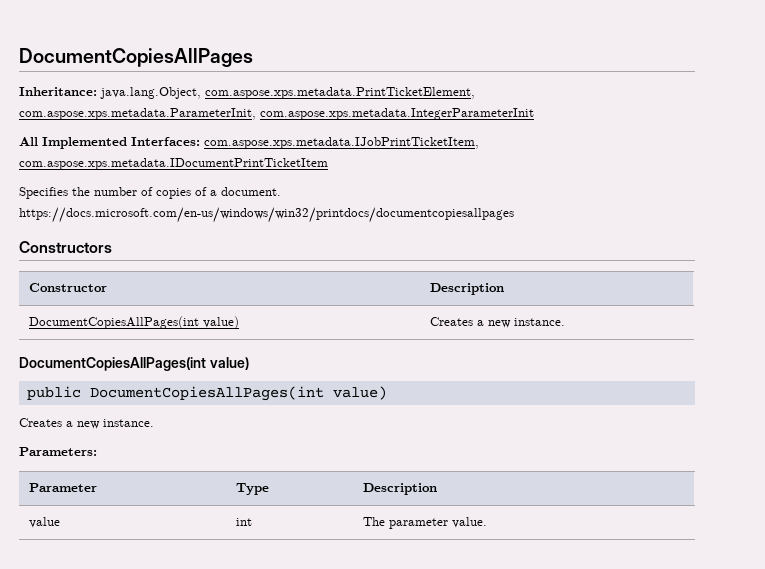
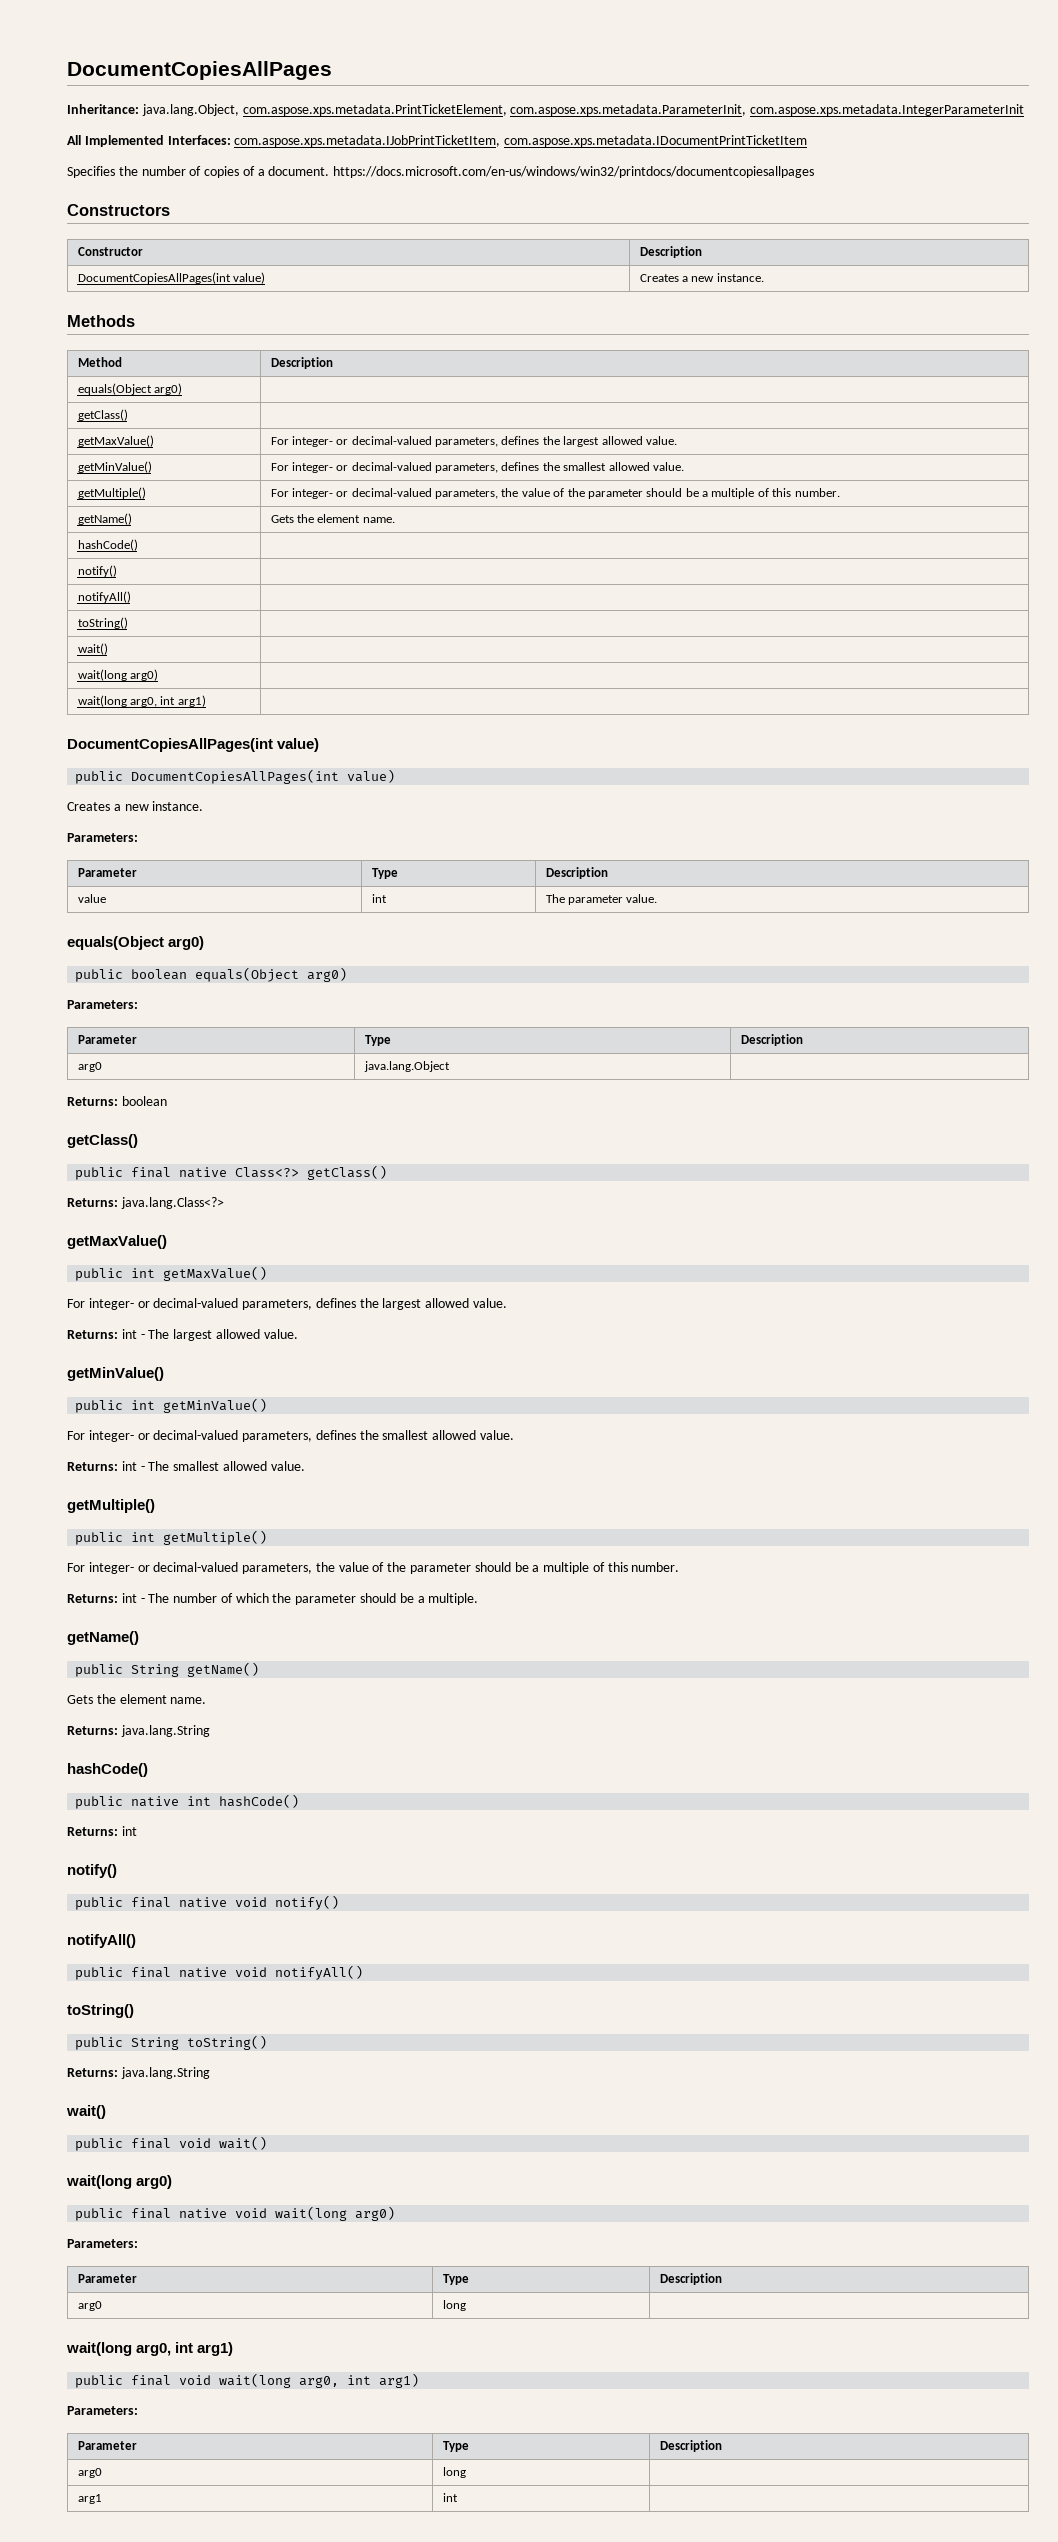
+ Methods
+ Method | Description
+ equals(Object arg0) |
+ getClass() |
+ getMaxValue() | For integer- or decimal-valued parameters, defines the largest allowed value.
+ getMinValue() | For integer- or decimal-valued parameters, defines the smallest allowed value.
+ getMultiple() | For integer- or decimal-valued parameters, the value of the parameter should be a multiple of this number.
+ getName() | Gets the element name.
+ hashCode() |
+ notify() |
+ notifyAll() |
+ toString() |
+ wait() |
+ wait(long arg0) |
+ wait(long arg0, int arg1) |
  value | int | The parameter value.
+ equals(Object arg0)
+ public boolean equals(Object arg0)
+ Parameters:
+ Parameter | Type | Description
+ arg0 | java.lang.Object |
+ Returns: boolean
+ getClass()
+ public final native Class<?> getClass()
+ Returns: java.lang.Class<?>
+ getMaxValue()
+ public int getMaxValue()
+ For integer- or decimal-valued parameters, defines the largest allowed value.
+ Returns: int - The largest allowed value.
+ getMinValue()
+ public int getMinValue()
+ For integer- or decimal-valued parameters, defines the smallest allowed value.
+ Returns: int - The smallest allowed value.
+ getMultiple()
+ public int getMultiple()
+ For integer- or decimal-valued parameters, the value of the parameter should be a multiple of this number.
+ Returns: int - The number of which the parameter should be a multiple.
+ getName()
+ public String getName()
+ Gets the element name.
+ Returns: java.lang.String
+ hashCode()
+ public native int hashCode()
+ Returns: int
+ notify()
+ public final native void notify()
+ notifyAll()
+ public final native void notifyAll()
+ toString()
+ public String toString()
+ Returns: java.lang.String
+ wait()
+ public final void wait()
+ wait(long arg0)
+ public final native void wait(long arg0)
+ Parameters:
+ Parameter | Type | Description
+ arg0 | long |
+ wait(long arg0, int arg1)
+ public final void wait(long arg0, int arg1)
+ Parameters:
+ Parameter | Type | Description
+ arg0 | long |
+ arg1 | int |

